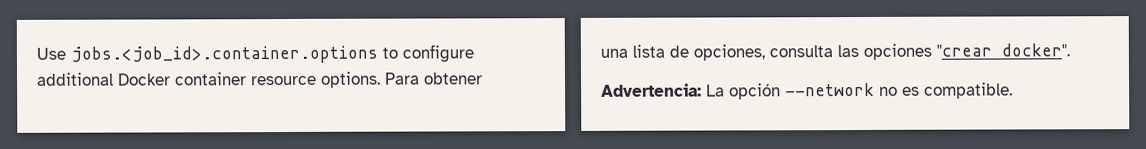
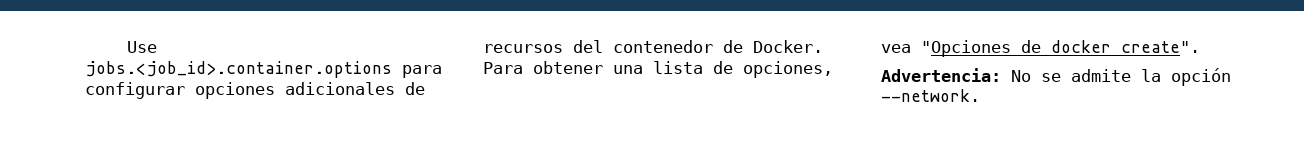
- Use jobs.<job_id>.container.options to configure additional Docker container resource options.
+ Use jobs.<job_id>.container.options para configurar opciones adicionales de recursos del contenedor de Docker.
- Para obtener una lista de opciones, consulta las opciones "crear docker".
- Advertencia: La opción --network no es compatible.
+ Para obtener una lista de opciones, vea "Opciones de docker create".
+ Advertencia: No se admite la opción --network.

